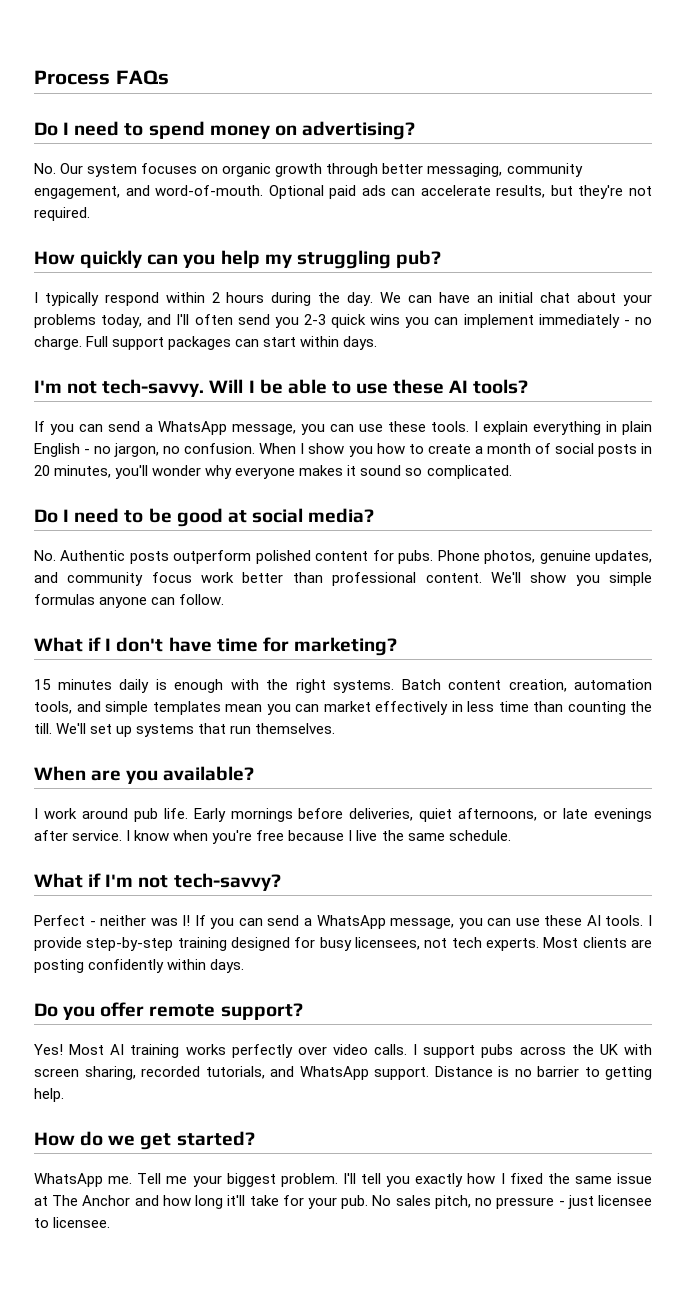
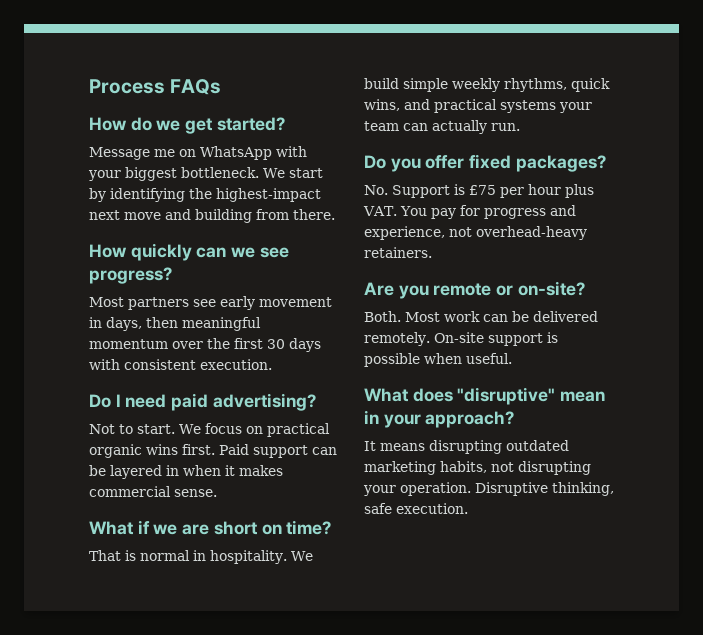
- Do I need to spend money on advertising?
- No. Our system focuses on organic growth through better messaging, community engagement, and word-of-mouth. Optional paid ads can accelerate results, but they're not required.
- How quickly can you help my struggling pub?
- I typically respond within 2 hours during the day. We can have an initial chat about your problems today, and I'll often send you 2-3 quick wins you can implement immediately - no charge. Full support packages can start within days.
- I'm not tech-savvy. Will I be able to use these AI tools?
- If you can send a WhatsApp message, you can use these tools. I explain everything in plain English - no jargon, no confusion. When I show you how to create a month of social posts in 20 minutes, you'll wonder why everyone makes it sound so complicated.
- Do I need to be good at social media?
- No. Authentic posts outperform polished content for pubs. Phone photos, genuine updates, and community focus work better than professional content. We'll show you simple formulas anyone can follow.
- What if I don't have time for marketing?
- 15 minutes daily is enough with the right systems. Batch content creation, automation tools, and simple templates mean you can market effectively in less time than counting the till. We'll set up systems that run themselves.
- When are you available?
- I work around pub life. Early mornings before deliveries, quiet afternoons, or late evenings after service. I know when you're free because I live the same schedule.
- What if I'm not tech-savvy?
- Perfect - neither was I! If you can send a WhatsApp message, you can use these AI tools. I provide step-by-step training designed for busy licensees, not tech experts. Most clients are posting confidently within days.
- Do you offer remote support?
- Yes! Most AI training works perfectly over video calls. I support pubs across the UK with screen sharing, recorded tutorials, and WhatsApp support. Distance is no barrier to getting help.
- WhatsApp me. Tell me your biggest problem. I'll tell you exactly how I fixed the same issue at The Anchor and how long it'll take for your pub. No sales pitch, no pressure - just licensee to licensee.
+ Message me on WhatsApp with your biggest bottleneck. We start by identifying the highest-impact next move and building from there.
+ How quickly can we see progress?
+ Most partners see early movement in days, then meaningful momentum over the first 30 days with consistent execution.
+ Do I need paid advertising?
+ Not to start. We focus on practical organic wins first. Paid support can be layered in when it makes commercial sense.
+ What if we are short on time?
+ That is normal in hospitality. We build simple weekly rhythms, quick wins, and practical systems your team can actually run.
+ Do you offer fixed packages?
+ No. Support is £75 per hour plus VAT. You pay for progress and experience, not overhead-heavy retainers.
+ Are you remote or on-site?
+ Both. Most work can be delivered remotely. On-site support is possible when useful.
+ What does "disruptive" mean in your approach?
+ It means disrupting outdated marketing habits, not disrupting your operation. Disruptive thinking, safe execution.

